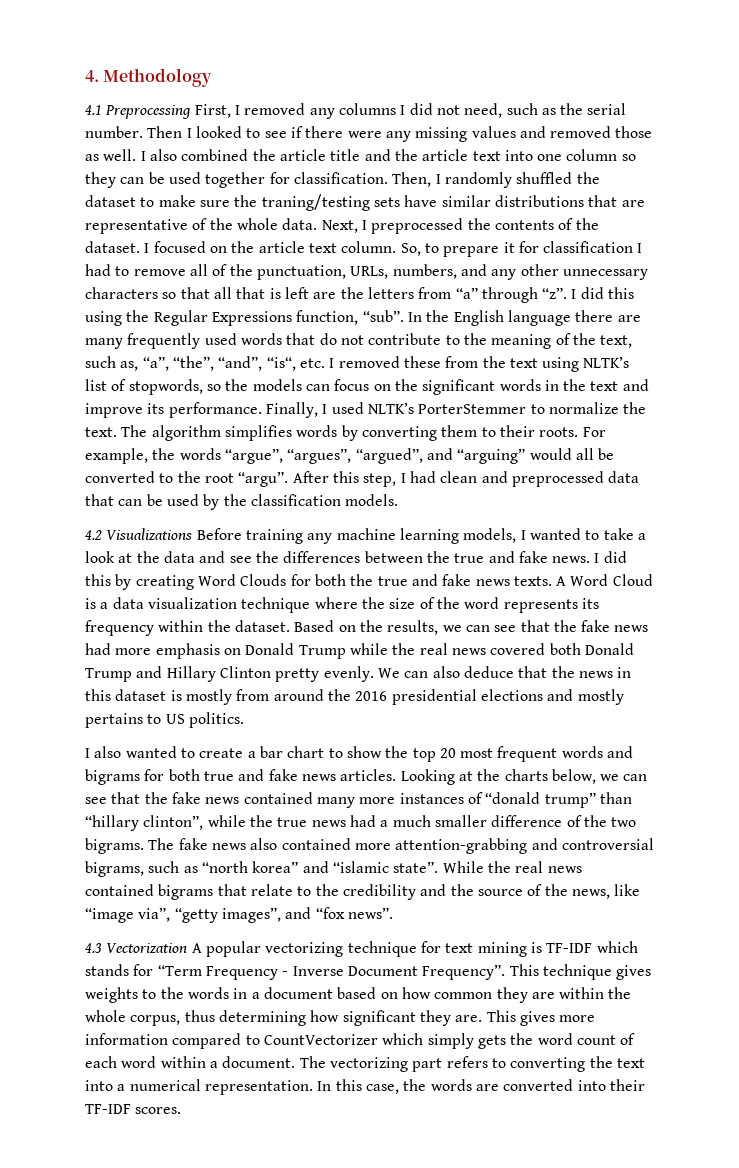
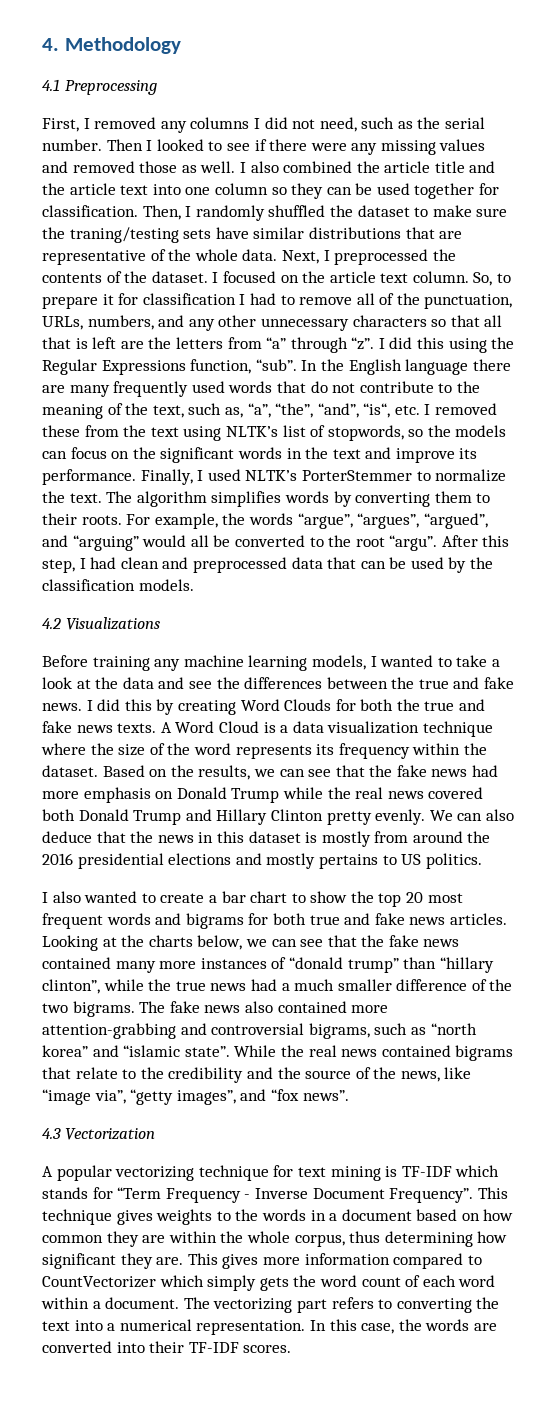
- 4.1 Preprocessing First, I removed any columns I did not need, such as the serial number.
+ 4.1 Preprocessing
+ First, I removed any columns I did not need, such as the serial number.
- 4.2 Visualizations Before training any machine learning models, I wanted to take a look at the data and see the differences between the true and fake news.
+ 4.2 Visualizations
+ Before training any machine learning models, I wanted to take a look at the data and see the differences between the true and fake news.
- 4.3 Vectorization A popular vectorizing technique for text mining is TF-IDF which stands for “Term Frequency - Inverse Document Frequency”.
+ 4.3 Vectorization
+ A popular vectorizing technique for text mining is TF-IDF which stands for “Term Frequency - Inverse Document Frequency”.

